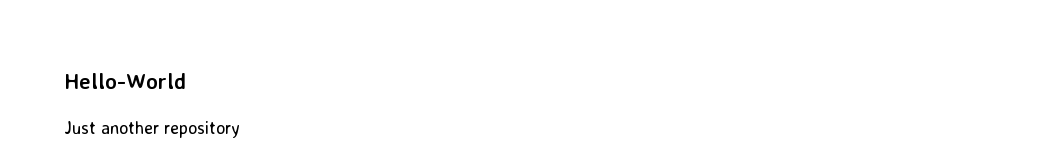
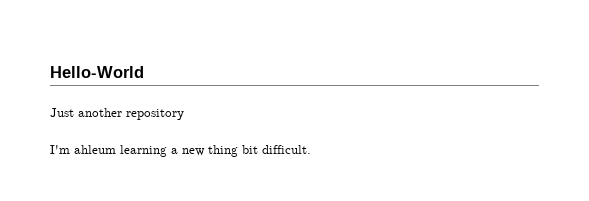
+ I'm ahleum learning a new thing bit difficult.

